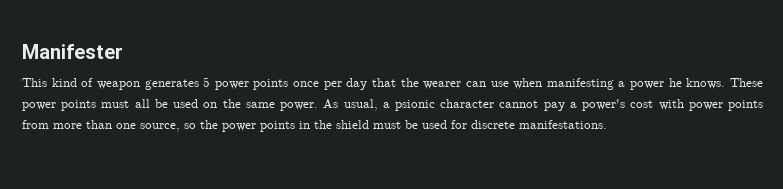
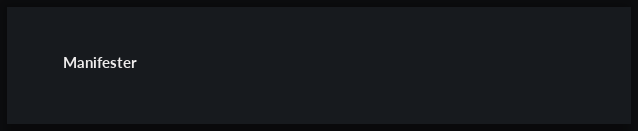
- This kind of weapon generates 5 power points once per day that the wearer can use when manifesting a power he knows. These power points must all be used on the same power. As usual, a psionic character cannot pay a power's cost with power points from more than one source, so the power points in the shield must be used for discrete manifestations.

